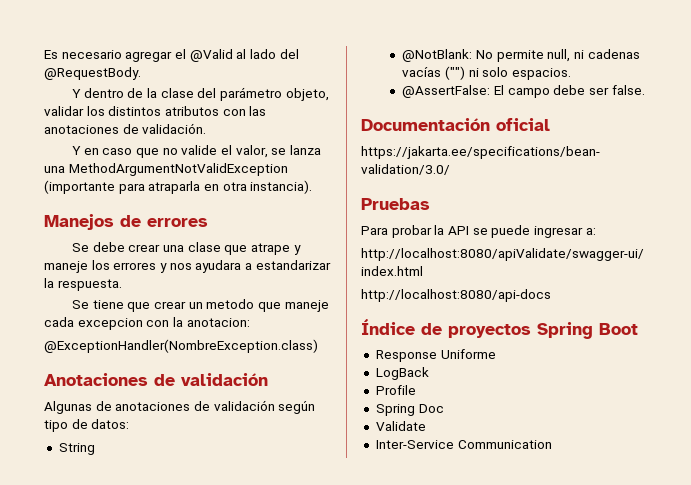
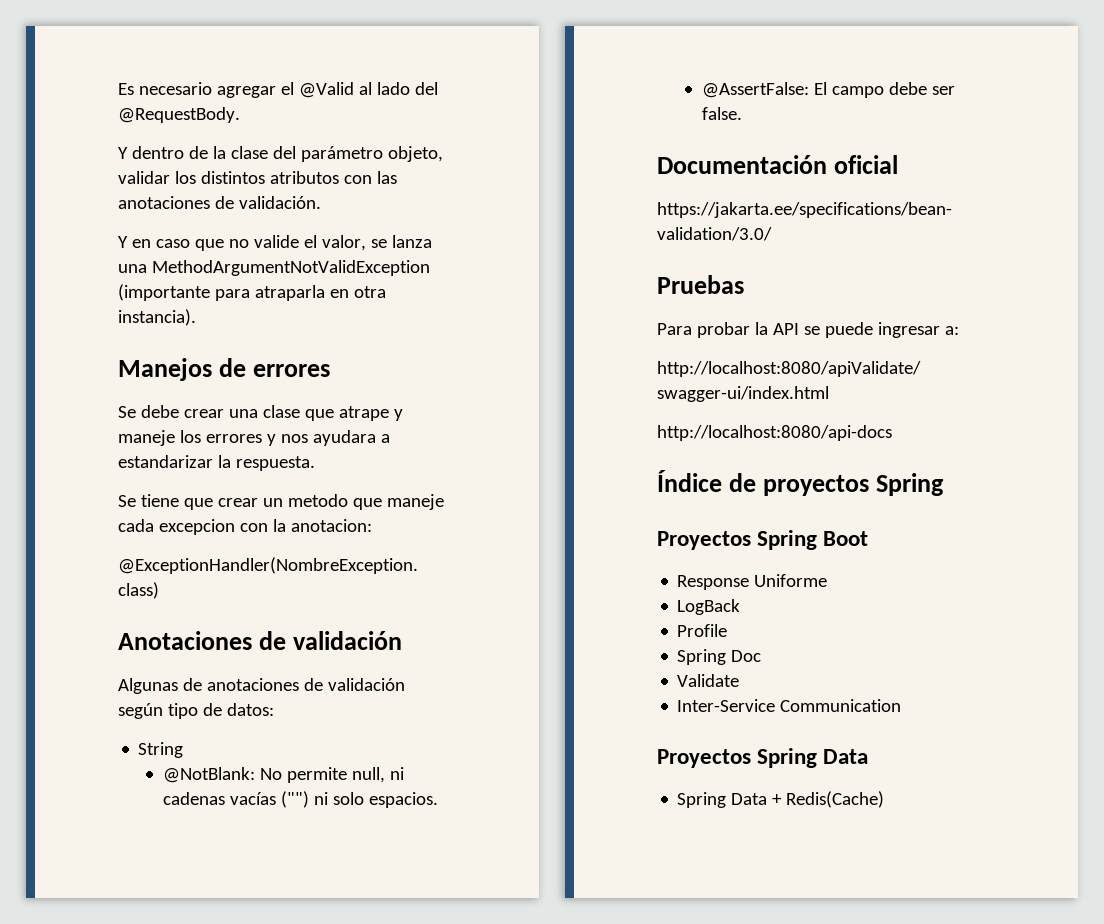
- Índice de proyectos Spring Boot
+ Índice de proyectos Spring
+ Proyectos Spring Boot
+ Proyectos Spring Data
+ Spring Data + Redis(Cache)

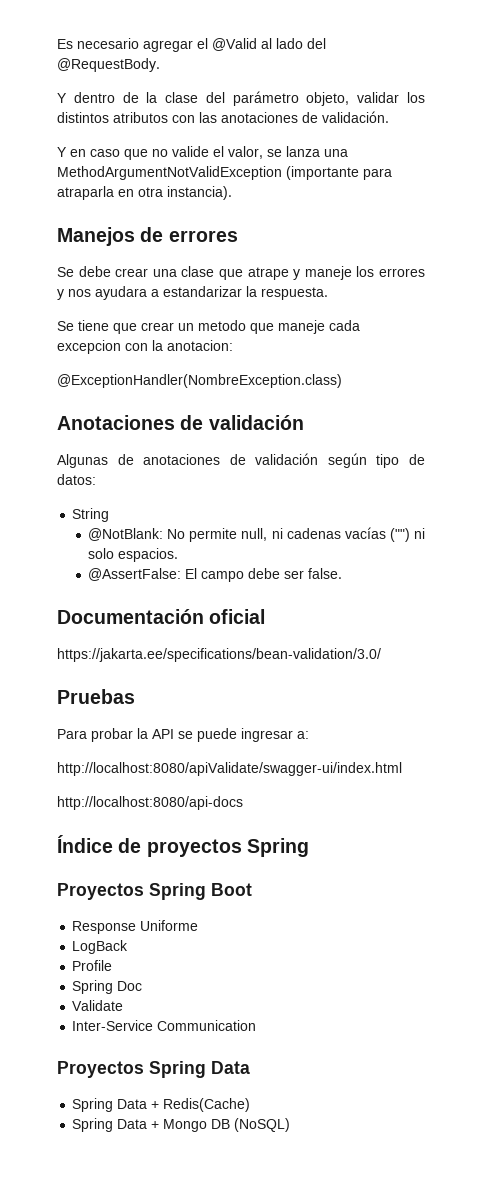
+ Spring Data + Mongo DB (NoSQL)

